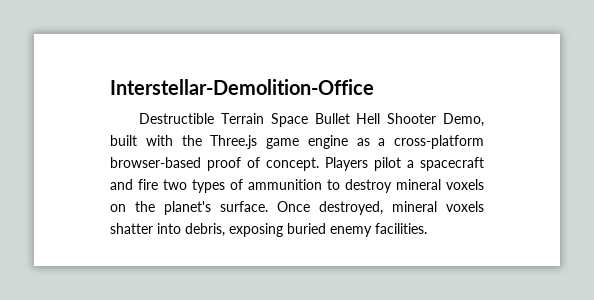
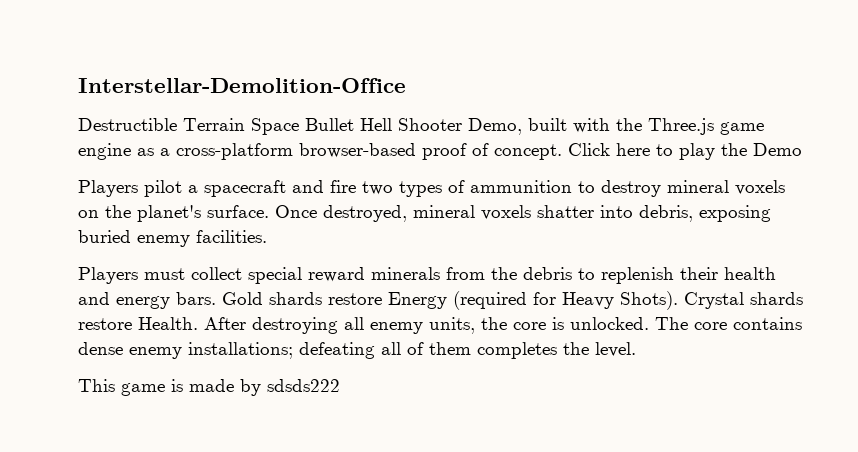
- Destructible Terrain Space Bullet Hell Shooter Demo, built with the Three.js game engine as a cross-platform browser-based proof of concept. Players pilot a spacecraft and fire two types of ammunition to destroy mineral voxels on the planet's surface.
+ Destructible Terrain Space Bullet Hell Shooter Demo, built with the Three.js game engine as a cross-platform browser-based proof of concept. Click here to play the Demo
+ Players pilot a spacecraft and fire two types of ammunition to destroy mineral voxels on the planet's surface.
+ Players must collect special reward minerals from the debris to replenish their health and energy bars. Gold shards restore Energy (required for Heavy Shots). Crystal shards restore Health. After destroying all enemy units, the core is unlocked. The core contains dense enemy installations; defeating all of them completes the level.
+ This game is made by sdsds222

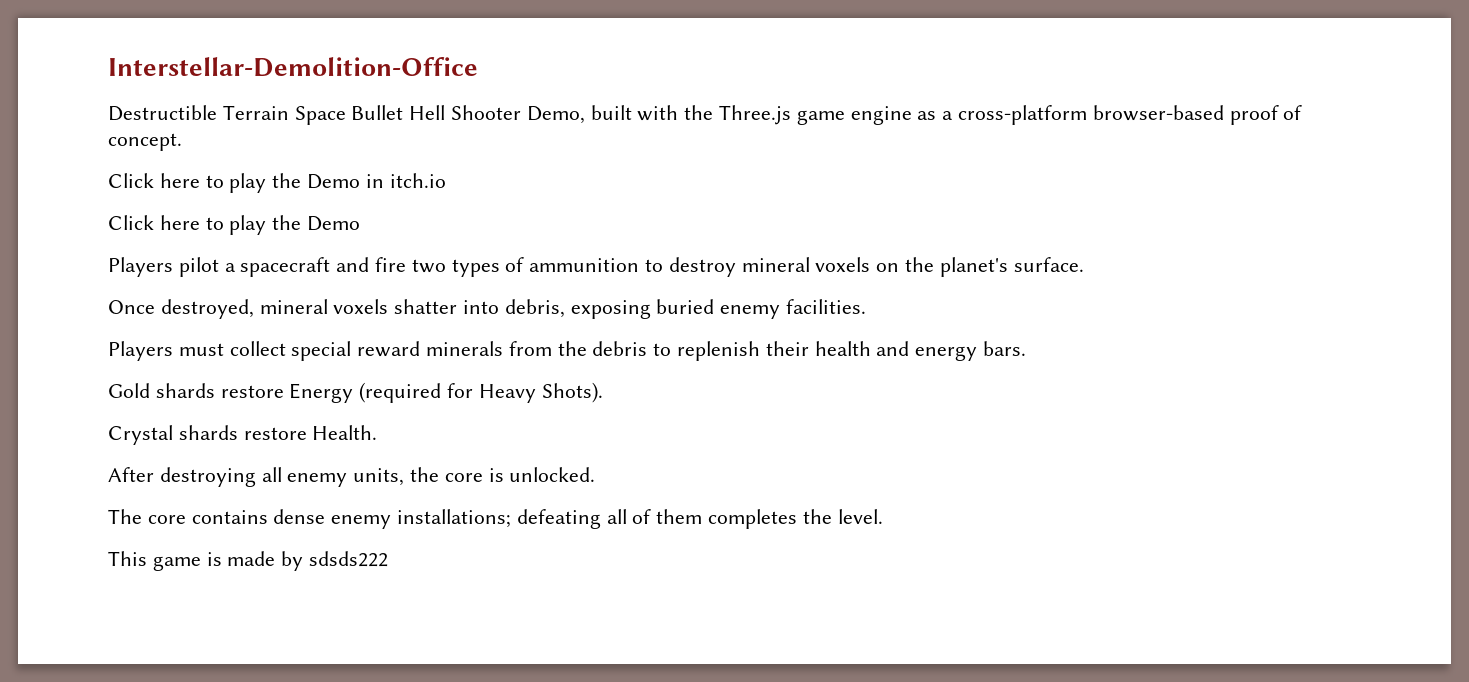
- Destructible Terrain Space Bullet Hell Shooter Demo, built with the Three.js game engine as a cross-platform browser-based proof of concept. Click here to play the Demo
+ Destructible Terrain Space Bullet Hell Shooter Demo, built with the Three.js game engine as a cross-platform browser-based proof of concept.
+ Click here to play the Demo in itch.io
+ Click here to play the Demo
- Players pilot a spacecraft and fire two types of ammunition to destroy mineral voxels on the planet's surface. Once destroyed, mineral voxels shatter into debris, exposing buried enemy facilities.
+ Players pilot a spacecraft and fire two types of ammunition to destroy mineral voxels on the planet's surface.
+ Once destroyed, mineral voxels shatter into debris, exposing buried enemy facilities.
- Players must collect special reward minerals from the debris to replenish their health and energy bars. Gold shards restore Energy (required for Heavy Shots). Crystal shards restore Health. After destroying all enemy units, the core is unlocked. The core contains dense enemy installations; defeating all of them completes the level.
+ Players must collect special reward minerals from the debris to replenish their health and energy bars.
+ Gold shards restore Energy (required for Heavy Shots).
+ Crystal shards restore Health.
+ After destroying all enemy units, the core is unlocked.
+ The core contains dense enemy installations; defeating all of them completes the level.

